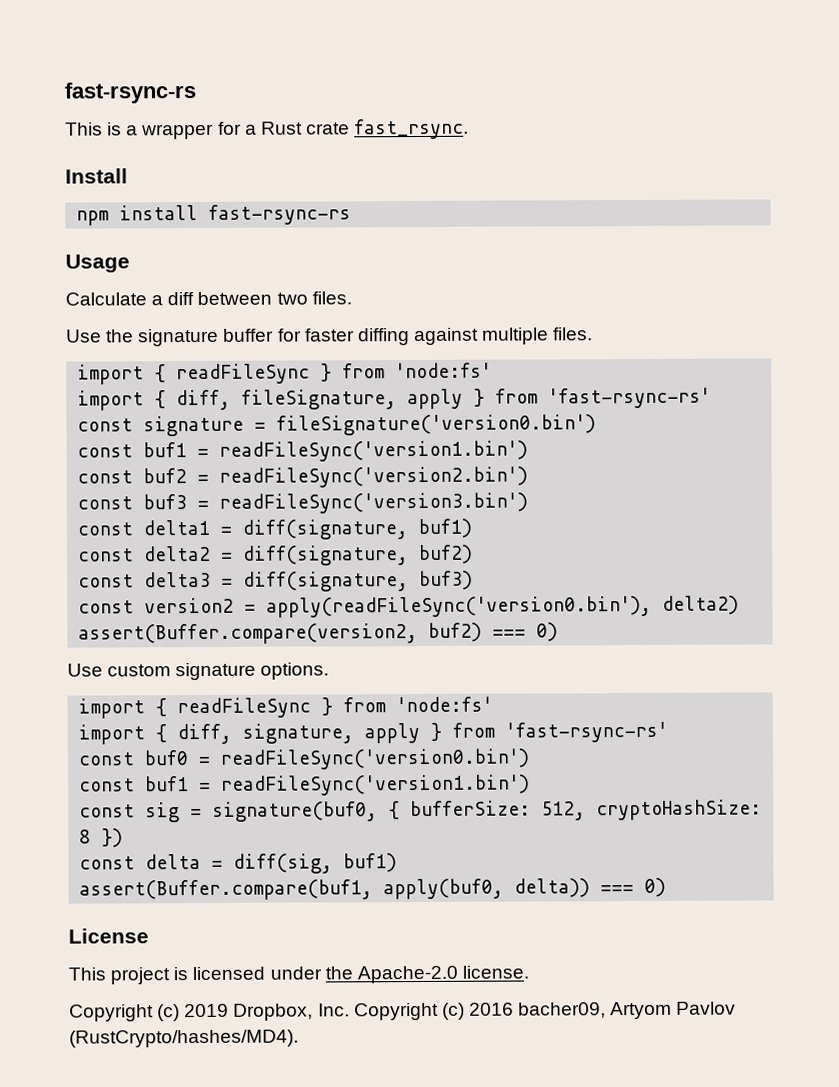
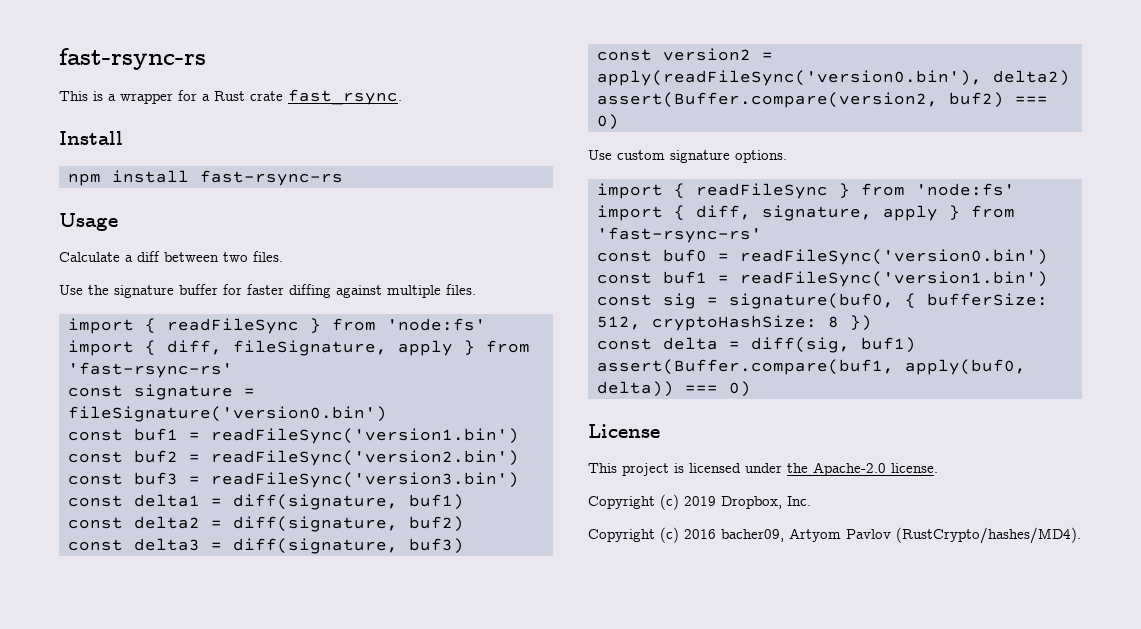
- Copyright (c) 2019 Dropbox, Inc. Copyright (c) 2016 bacher09, Artyom Pavlov (RustCrypto/hashes/MD4).
+ Copyright (c) 2019 Dropbox, Inc.
+ Copyright (c) 2016 bacher09, Artyom Pavlov (RustCrypto/hashes/MD4).

